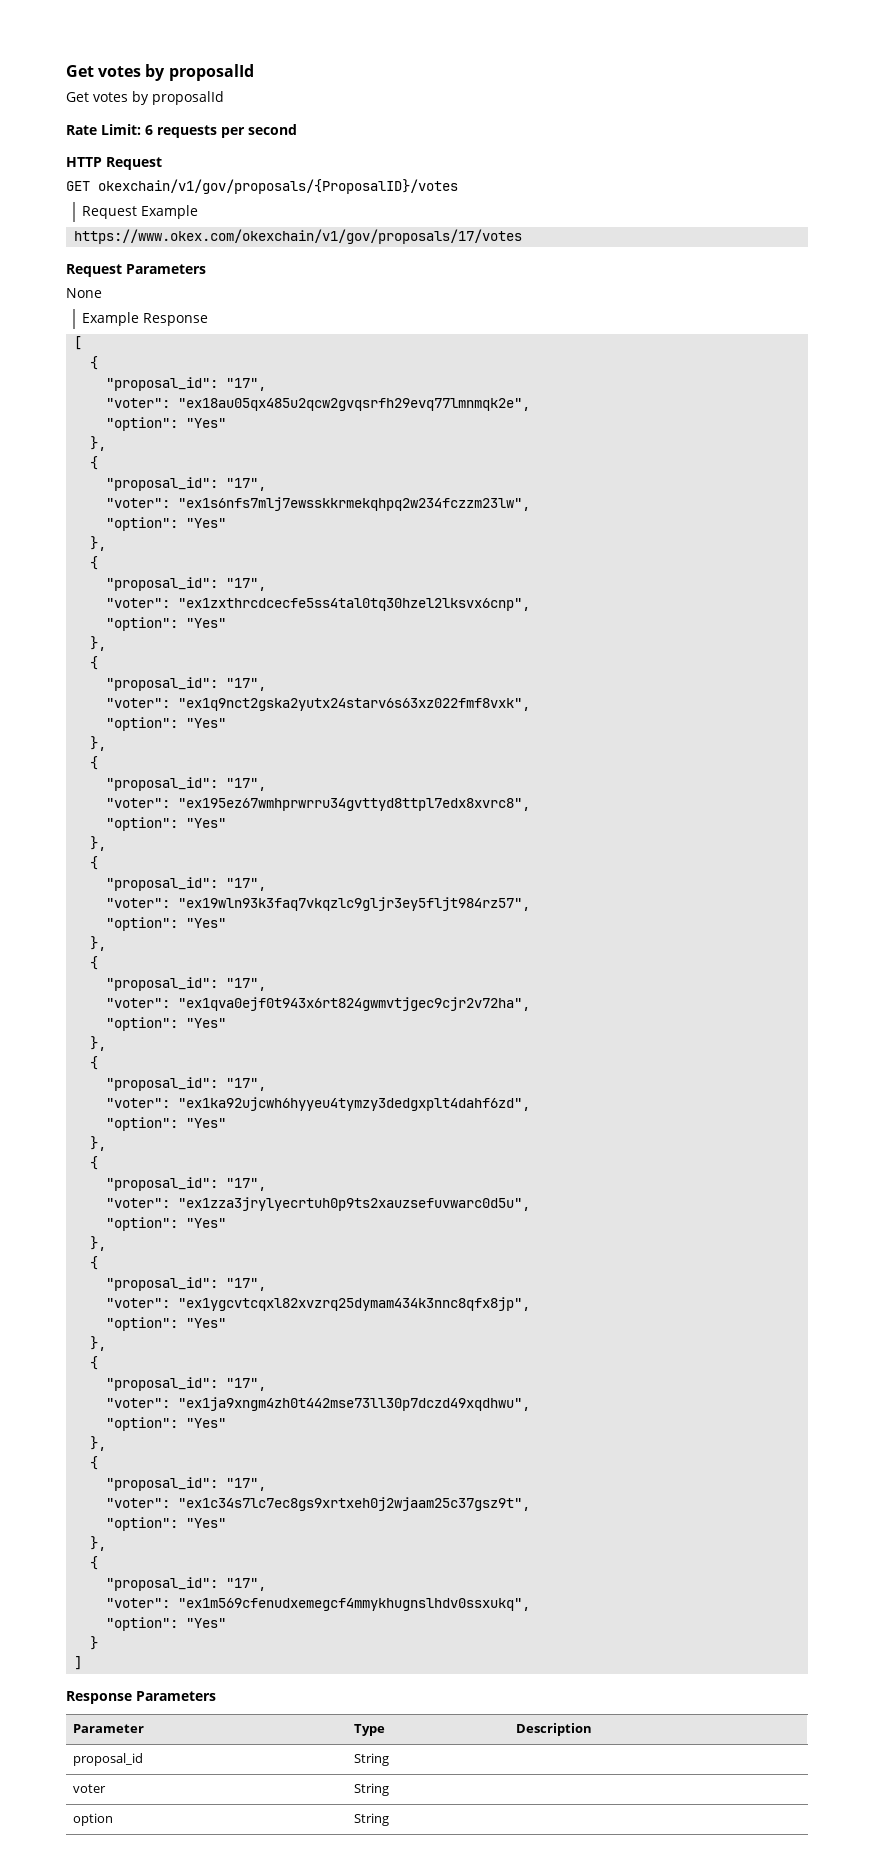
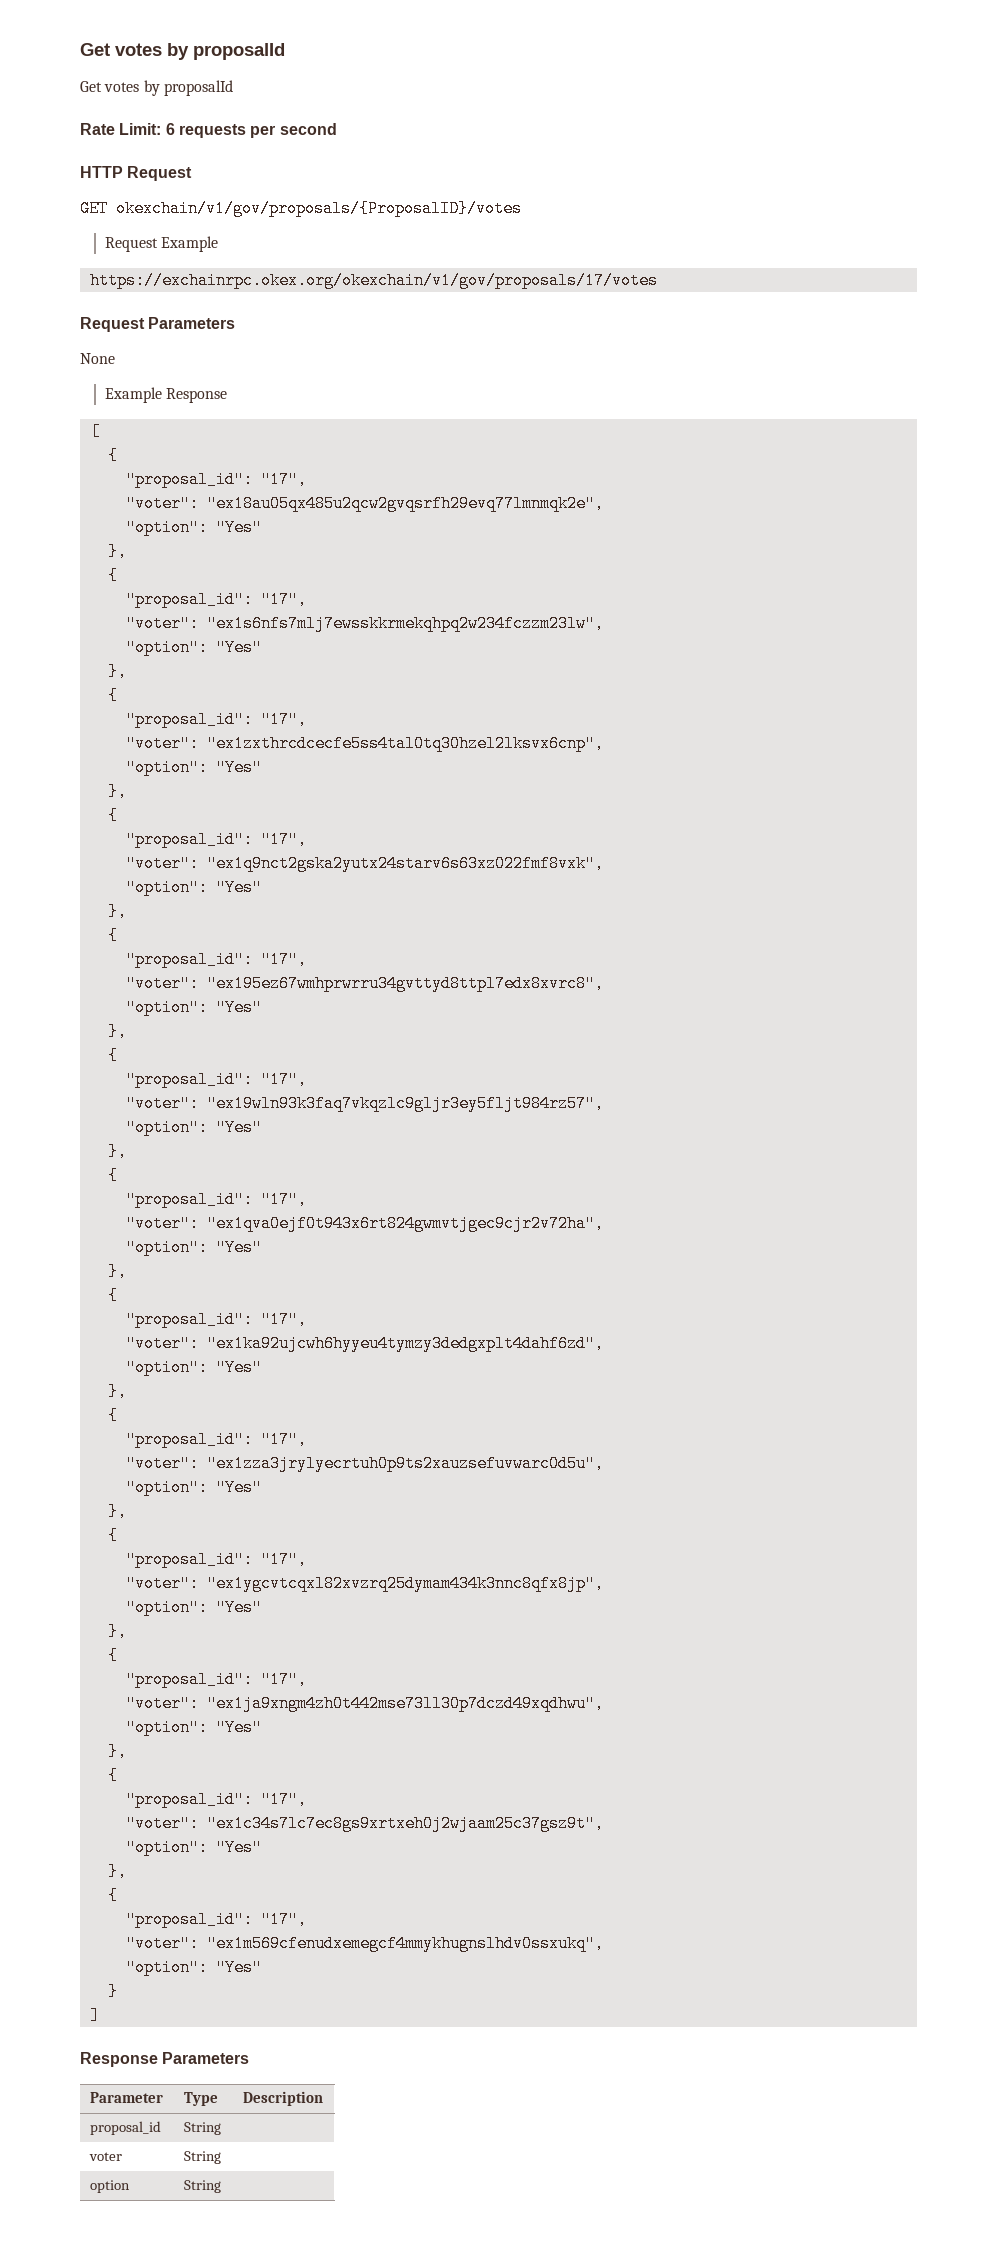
- https://www.okex.com/okexchain/v1/gov/proposals/17/votes
+ https://exchainrpc.okex.org/okexchain/v1/gov/proposals/17/votes

